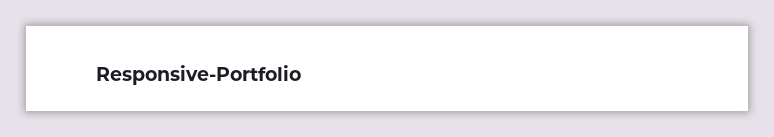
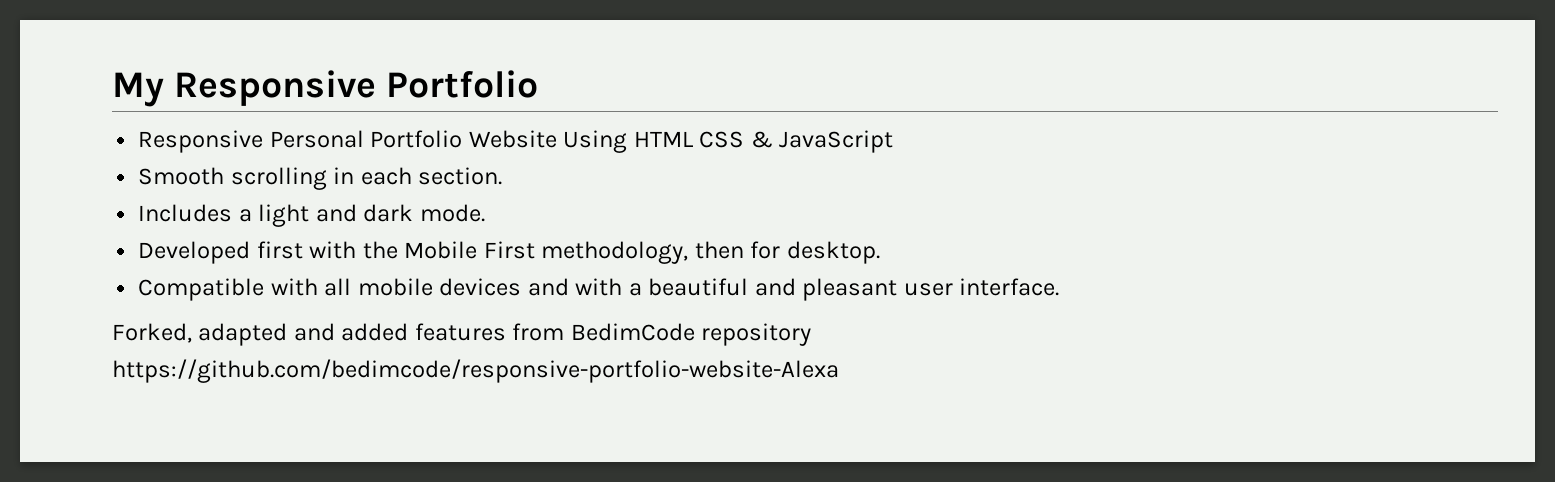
- Responsive-Portfolio
+ My Responsive Portfolio
+ Responsive Personal Portfolio Website Using HTML CSS & JavaScript
+ Smooth scrolling in each section.
+ Includes a light and dark mode.
+ Developed first with the Mobile First methodology, then for desktop.
+ Compatible with all mobile devices and with a beautiful and pleasant user interface.
+ Forked, adapted and added features from BedimCode repository https://github.com/bedimcode/responsive-portfolio-website-Alexa

